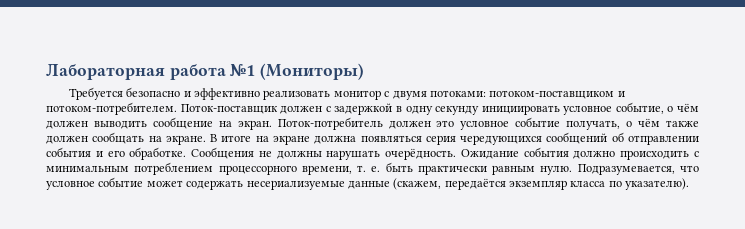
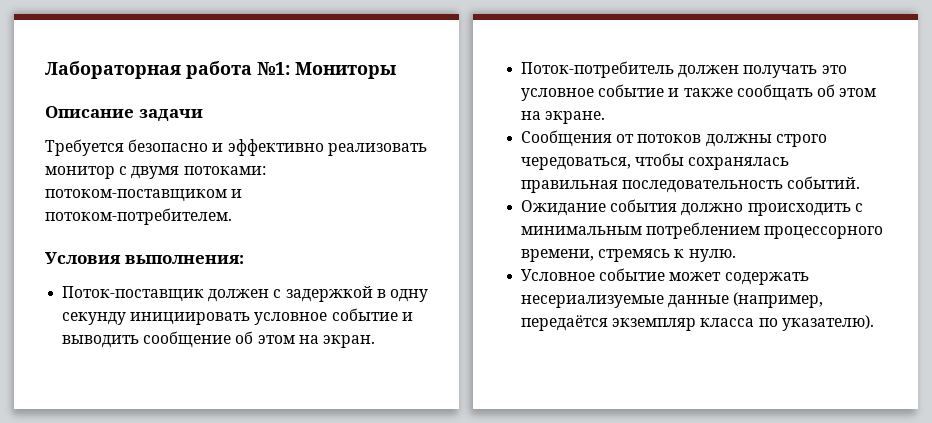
- Лабораторная работа №1 (Мониторы)
+ Лабораторная работа №1: Мониторы
+ Описание задачи
- Требуется безопасно и эффективно реализовать монитор с двумя потоками: потоком-поставщиком и потоком-потребителем. Поток-поставщик должен с задержкой в одну секунду инициировать условное событие, о чём должен выводить сообщение на экран. Поток-потребитель должен это условное событие получать, о чём также должен сообщать на экране. В итоге на экране должна появляться серия чередующихся сообщений об отправлении события и его обработке. Сообщения не должны нарушать очерёдность. Ожидание события должно происходить с минимальным потреблением процессорного времени, т. е. быть практически равным нулю. Подразумевается, что условное событие может содержать несериализуемые данные (скажем, передаётся экземпляр класса по указателю).
+ Требуется безопасно и эффективно реализовать монитор с двумя потоками: потоком-поставщиком и потоком-потребителем.
+ Условия выполнения:
+ Поток-поставщик должен с задержкой в одну секунду инициировать условное событие и выводить сообщение об этом на экран.
+ Поток-потребитель должен получать это условное событие и также сообщать об этом на экране.
+ Сообщения от потоков должны строго чередоваться, чтобы сохранялась правильная последовательность событий.
+ Ожидание события должно происходить с минимальным потреблением процессорного времени, стремясь к нулю.
+ Условное событие может содержать несериализуемые данные (например, передаётся экземпляр класса по указателю).

